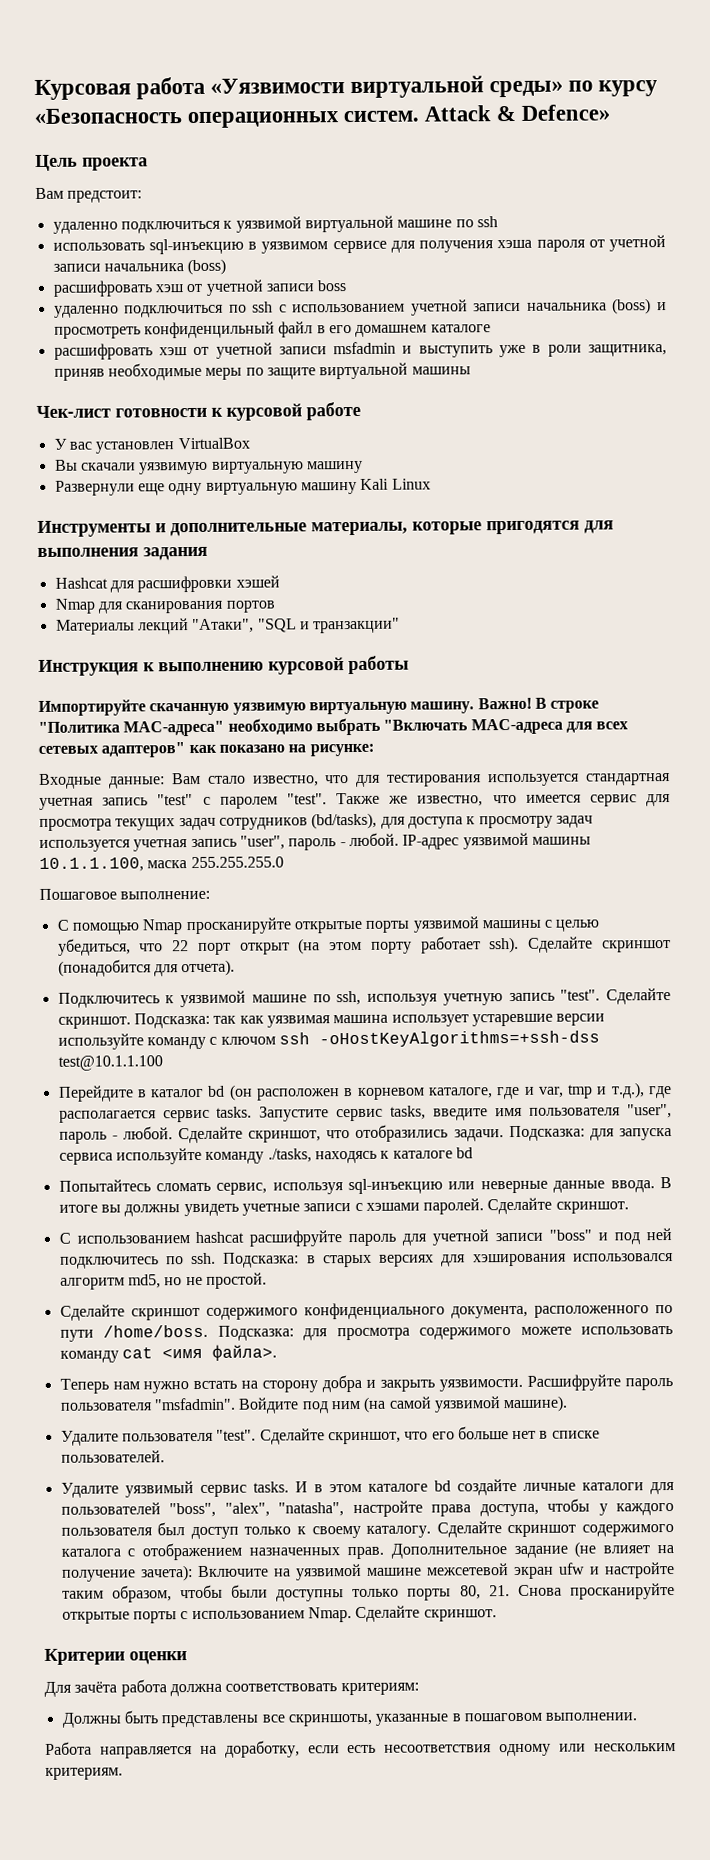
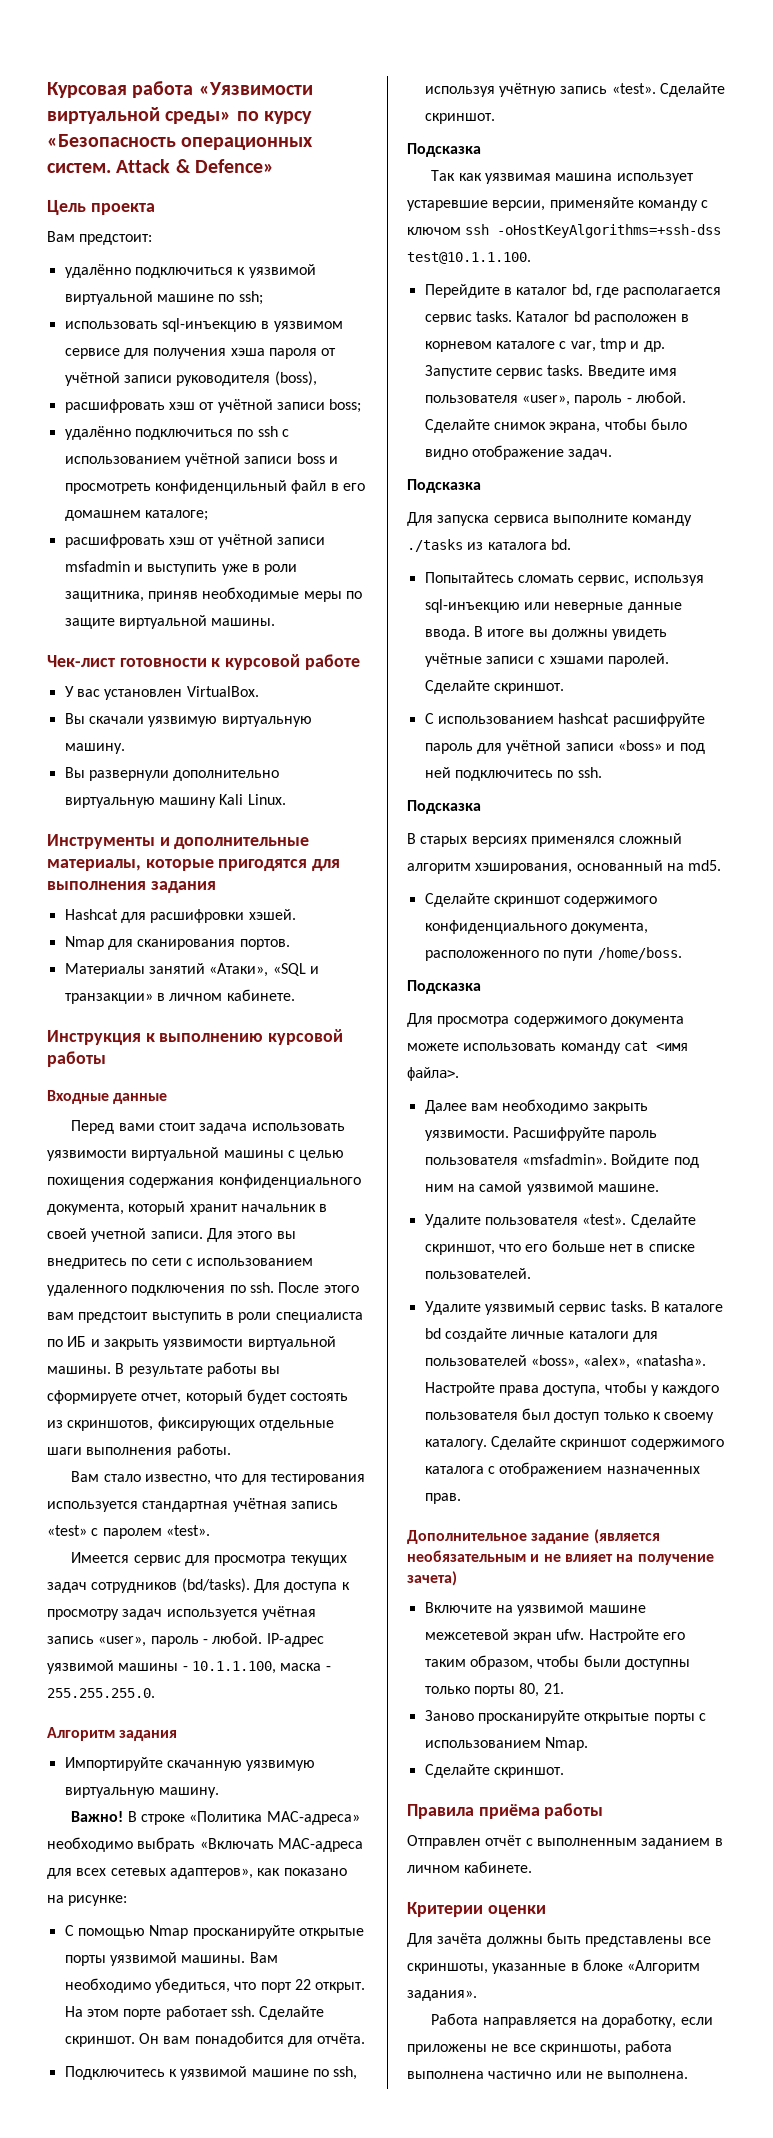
- удаленно подключиться к уязвимой виртуальной машине по ssh
+ удалённо подключиться к уязвимой виртуальной машине по ssh;
- использовать sql-инъекцию в уязвимом сервисе для получения хэша пароля от учетной записи начальника (boss)
- расшифровать хэш от учетной записи boss
- удаленно подключиться по ssh с использованием учетной записи начальника (boss) и просмотреть конфиденцильный файл в его домашнем каталоге
- расшифровать хэш от учетной записи msfadmin и выступить уже в роли защитника, приняв необходимые меры по защите виртуальной машины
+ использовать sql-инъекцию в уязвимом сервисе для получения хэша пароля от учётной записи руководителя (boss),
+ расшифровать хэш от учётной записи boss;
+ удалённо подключиться по ssh с использованием учётной записи boss и просмотреть конфиденцильный файл в его домашнем каталоге;
+ расшифровать хэш от учётной записи msfadmin и выступить уже в роли защитника, приняв необходимые меры по защите виртуальной машины.
- У вас установлен VirtualBox
+ У вас установлен VirtualBox.
- Вы скачали уязвимую виртуальную машину
- Развернули еще одну виртуальную машину Kali Linux
+ Вы скачали уязвимую виртуальную машину.
+ Вы развернули дополнительно виртуальную машину Kali Linux.
- Hashcat для расшифровки хэшей
+ Hashcat для расшифровки хэшей.
- Nmap для сканирования портов
+ Nmap для сканирования портов.
- Материалы лекций "Атаки", "SQL и транзакции"
+ Материалы занятий «Атаки», «SQL и транзакции» в личном кабинете.
- Импортируйте скачанную уязвимую виртуальную машину. Важно! В строке "Политика MAC-адреса" необходимо выбрать "Включать MAC-адреса для всех сетевых адаптеров" как показано на рисунке:
- Входные данные: Вам стало известно, что для тестирования используется стандартная учетная запись "test" с паролем "test". Также же известно, что имеется сервис для просмотра текущих задач сотрудников (bd/tasks), для доступа к просмотру задач используется учетная запись "user", пароль - любой.
+ Входные данные
+ Перед вами стоит задача использовать уязвимости виртуальной машины с целью похищения содержания конфиденциального документа, который хранит начальник в своей учетной записи. Для этого вы внедритесь по сети с использованием удаленного подключения по ssh. После этого вам предстоит выступить в роли специалиста по ИБ и закрыть уязвимости виртуальной машины. В результате работы вы сформируете отчет, который будет состоять из скриншотов, фиксирующих отдельные шаги выполнения работы.
+ Вам стало известно, что для тестирования используется стандартная учётная запись «test» с паролем «test».
+ Имеется сервис для просмотра текущих задач сотрудников (bd/tasks). Для доступа к просмотру задач используется учётная запись «user», пароль - любой.
- IP-адрес уязвимой машины 10.1.1.100, маска 255.255.255.0
- Пошаговое выполнение:
+ IP-адрес уязвимой машины - 10.1.1.100, маска - 255.255.255.0.
+ Алгоритм задания
+ Импортируйте скачанную уязвимую виртуальную машину.
+ Важно! В строке «Политика MAC-адреса» необходимо выбрать «Включать MAC-адреса для всех сетевых адаптеров», как показано на рисунке:
- С помощью Nmap просканируйте открытые порты уязвимой машины с целью убедиться, что 22 порт открыт (на этом порту работает ssh). Сделайте скриншот (понадобится для отчета).
+ С помощью Nmap просканируйте открытые порты уязвимой машины. Вам необходимо убедиться, что порт 22 открыт. На этом порте работает ssh. Сделайте скриншот. Он вам понадобится для отчёта.
- Подключитесь к уязвимой машине по ssh, используя учетную запись "test". Сделайте скриншот. Подсказка: так как уязвимая машина использует устаревшие версии используйте команду с ключом ssh -oHostKeyAlgorithms=+ssh-dss test@10.1.1.100
+ Подключитесь к уязвимой машине по ssh, используя учётную запись «test». Сделайте скриншот.
+ Подсказка
+ Так как уязвимая машина использует устаревшие версии, применяйте команду с ключом ssh -oHostKeyAlgorithms=+ssh-dss test@10.1.1.100.
- Перейдите в каталог bd (он расположен в корневом каталоге, где и var, tmp и т.д.), где располагается сервис tasks. Запустите сервис tasks, введите имя пользователя "user", пароль - любой.
+ Перейдите в каталог bd, где располагается сервис tasks. Каталог bd расположен в корневом каталоге с var, tmp и др. Запустите сервис tasks. Введите имя пользователя «user», пароль - любой.
- Сделайте скриншот, что отобразились задачи. Подсказка: для запуска сервиса используйте команду ./tasks, находясь к каталоге bd
+ Сделайте снимок экрана, чтобы было видно отображение задач.
+ Подсказка
+ Для запуска сервиса выполните команду ./tasks из каталога bd.
- В итоге вы должны увидеть учетные записи с хэшами паролей.
+ В итоге вы должны увидеть учётные записи с хэшами паролей.
- С использованием hashcat расшифруйте пароль для учетной записи "boss" и под ней подключитесь по ssh. Подсказка: в старых версиях для хэширования использовался алгоритм md5, но не простой.
+ С использованием hashcat расшифруйте пароль для учётной записи «boss» и под ней подключитесь по ssh.
+ Подсказка
+ В старых версиях применялся сложный алгоритм хэширования, основанный на md5.
- Сделайте скриншот содержимого конфиденциального документа, расположенного по пути /home/boss. Подсказка: для просмотра содержимого можете использовать команду cat <имя файла>.
+ Сделайте скриншот содержимого конфиденциального документа, расположенного по пути /home/boss.
+ Подсказка
+ Для просмотра содержимого документа можете использовать команду cat <имя файла>.
- Теперь нам нужно встать на сторону добра и закрыть уязвимости.
+ Далее вам необходимо закрыть уязвимости.
- Расшифруйте пароль пользователя "msfadmin".
+ Расшифруйте пароль пользователя «msfadmin».
- Войдите под ним (на самой уязвимой машине).
+ Войдите под ним на самой уязвимой машине.
- Удалите пользователя "test".
+ Удалите пользователя «test».
- И в этом каталоге bd создайте личные каталоги для пользователей "boss", "alex", "natasha", настройте права доступа, чтобы у каждого пользователя был доступ только к своему каталогу.
+ В каталоге bd создайте личные каталоги для пользователей «boss», «alex», «natasha». Настройте права доступа, чтобы у каждого пользователя был доступ только к своему каталогу.
- Сделайте скриншот содержимого каталога с отображением назначенных прав. Дополнительное задание (не влияет на получение зачета): Включите на уязвимой машине межсетевой экран ufw и настройте таким образом, чтобы были доступны только порты 80, 21. Снова просканируйте открытые порты с использованием Nmap. Сделайте скриншот.
+ Сделайте скриншот содержимого каталога с отображением назначенных прав.
+ Дополнительное задание (является необязательным и не влияет на получение зачета)
+ Включите на уязвимой машине межсетевой экран ufw. Настройте его таким образом, чтобы были доступны только порты 80, 21.
+ Заново просканируйте открытые порты с использованием Nmap.
+ Сделайте скриншот.
+ Правила приёма работы
+ Отправлен отчёт с выполненным заданием в личном кабинете.
- Для зачёта работа должна соответствовать критериям:
- Должны быть представлены все скриншоты, указанные в пошаговом выполнении.
+ Для зачёта должны быть представлены все скриншоты, указанные в блоке «Алгоритм задания».
- Работа направляется на доработку, если есть несоответствия одному или нескольким критериям.
+ Работа направляется на доработку, если приложены не все скриншоты, работа выполнена частично или не выполнена.

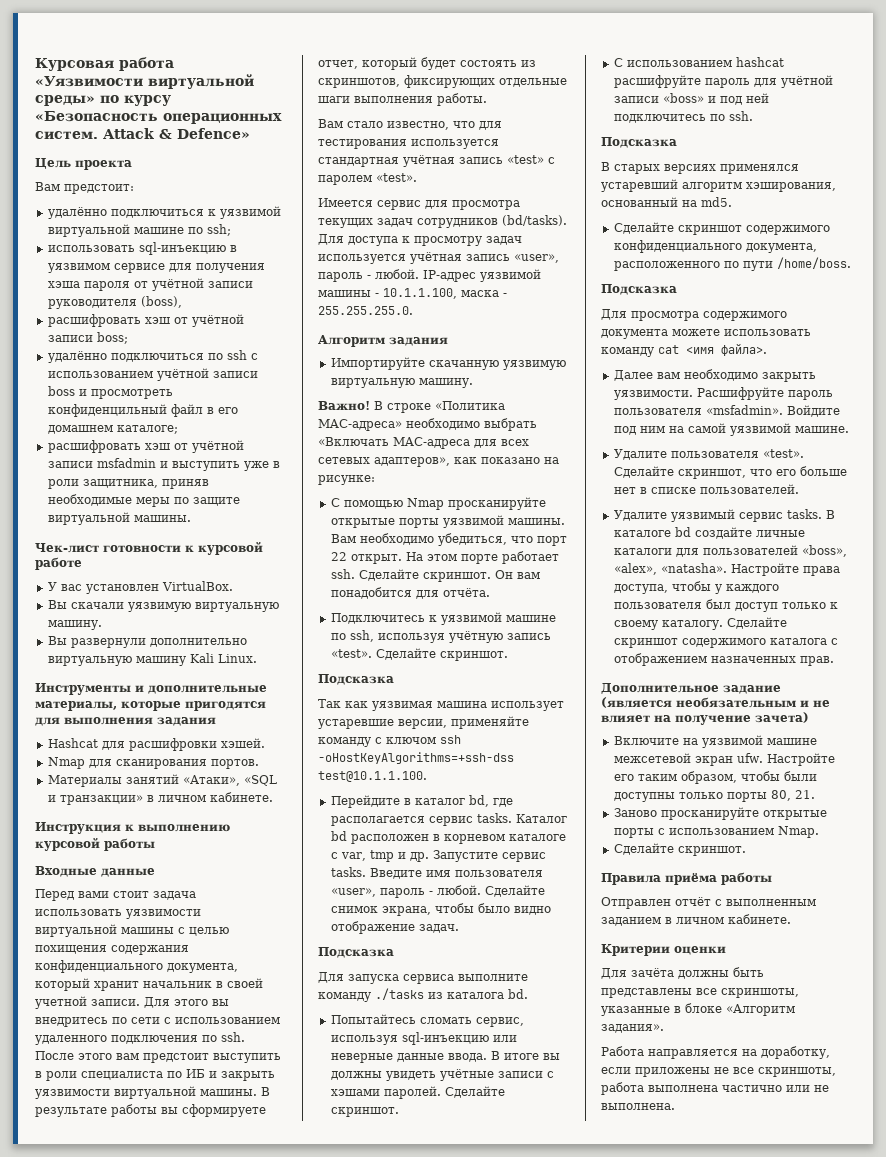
- В старых версиях применялся сложный алгоритм хэширования, основанный на md5.
+ В старых версиях применялся устаревший алгоритм хэширования, основанный на md5.

